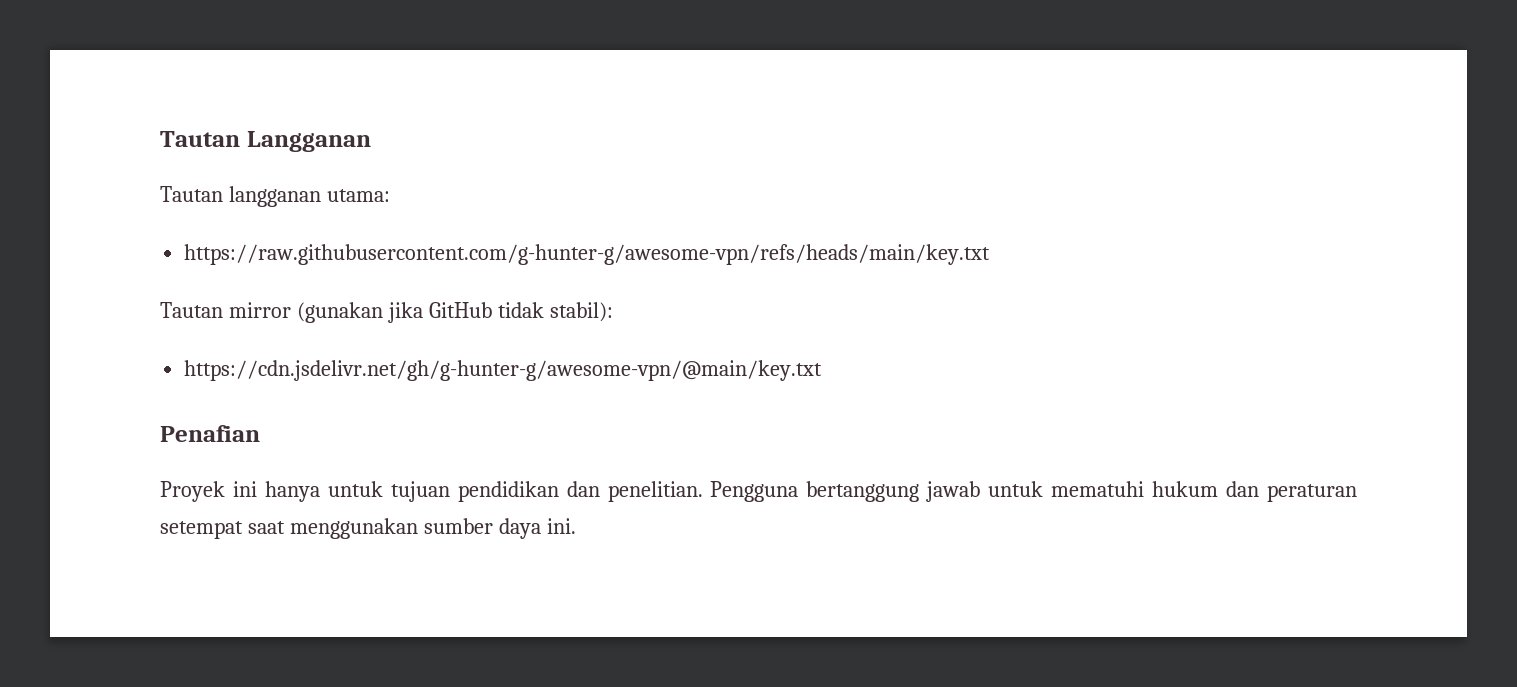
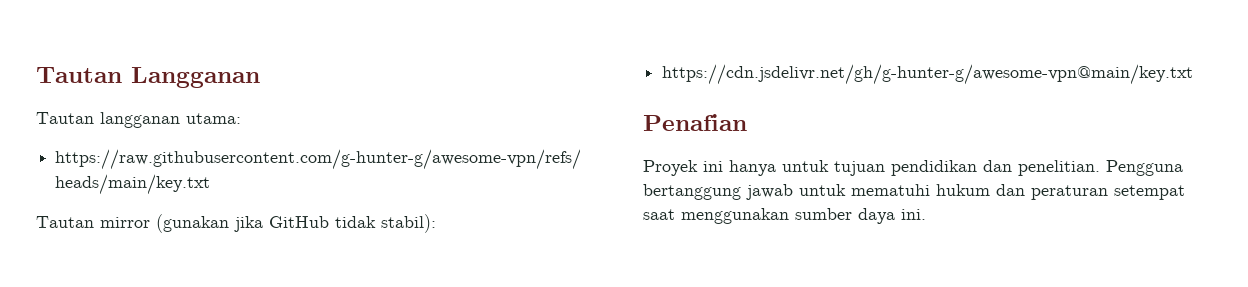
- https://cdn.jsdelivr.net/gh/g-hunter-g/awesome-vpn/@main/key.txt
+ https://cdn.jsdelivr.net/gh/g-hunter-g/awesome-vpn@main/key.txt

